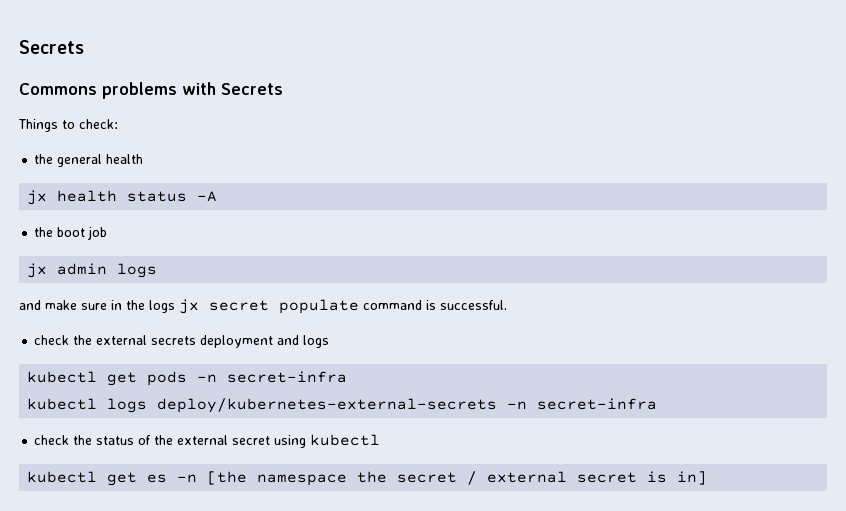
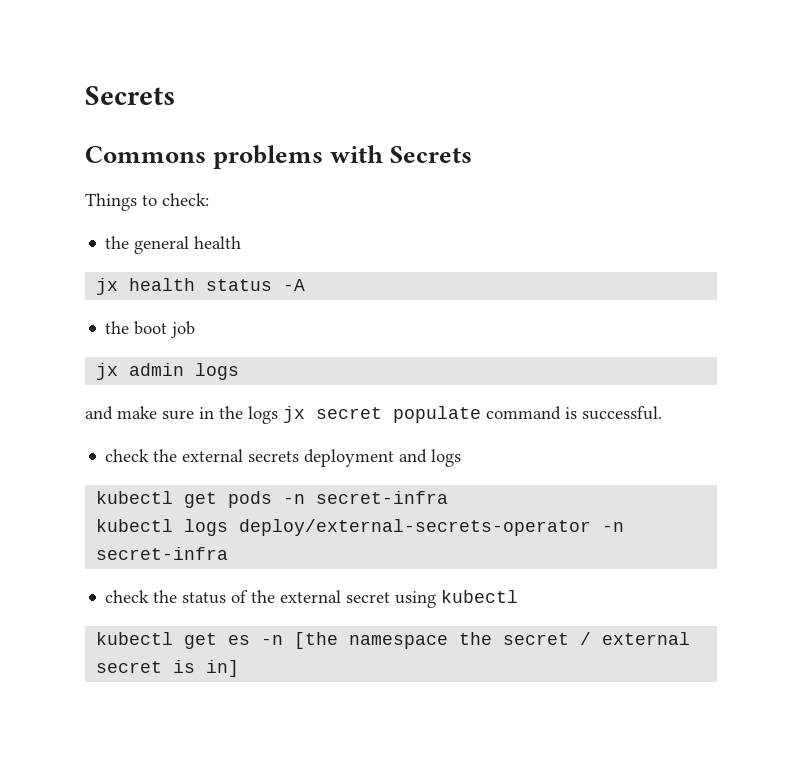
- kubectl logs deploy/kubernetes-external-secrets -n secret-infra
+ kubectl logs deploy/external-secrets-operator -n secret-infra

